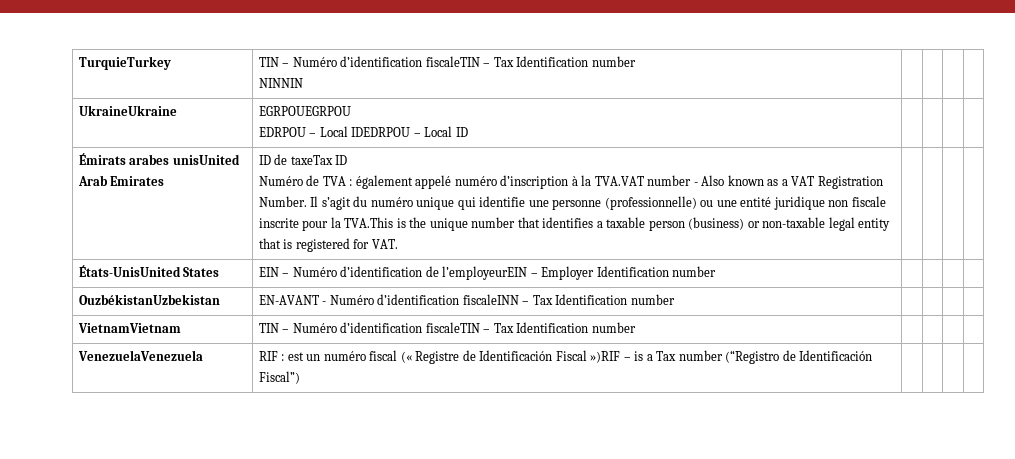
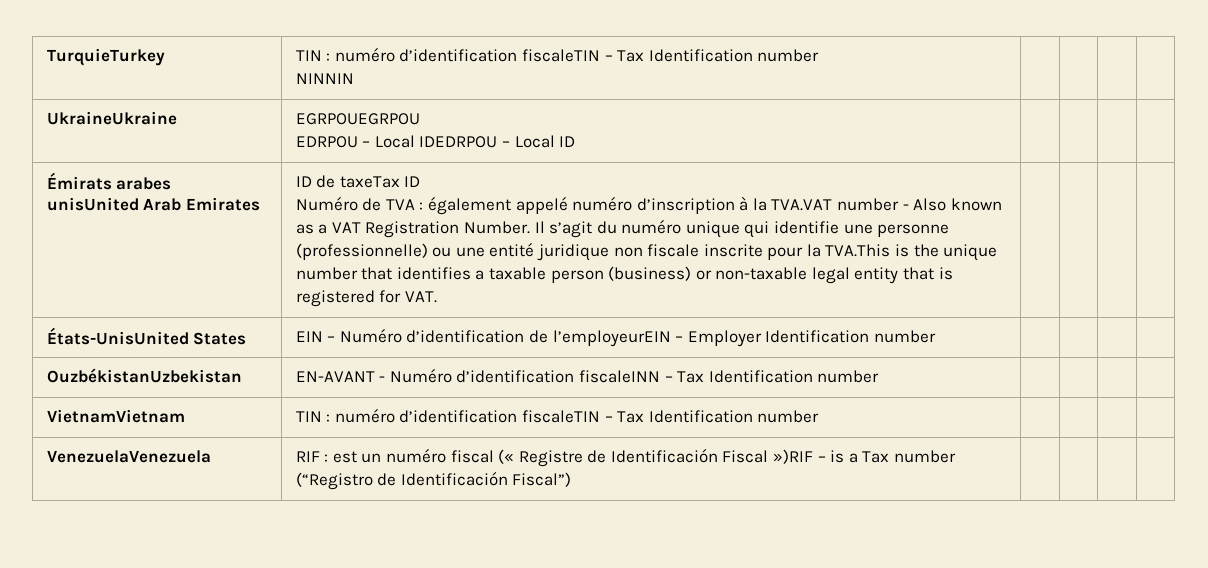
- TurquieTurkey | TIN – Numéro d’identification fiscaleTIN – Tax Identification number
+ TurquieTurkey | TIN : numéro d’identification fiscaleTIN – Tax Identification number
- VietnamVietnam | TIN – Numéro d’identification fiscaleTIN – Tax Identification number | | | |
+ VietnamVietnam | TIN : numéro d’identification fiscaleTIN – Tax Identification number | | | |

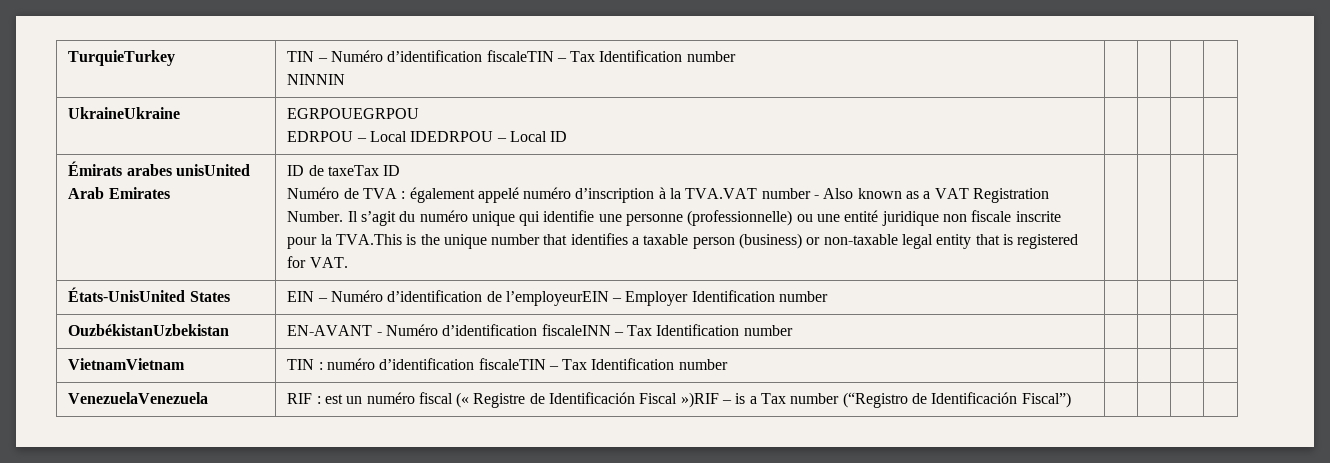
- TurquieTurkey | TIN : numéro d’identification fiscaleTIN – Tax Identification number
+ TurquieTurkey | TIN – Numéro d’identification fiscaleTIN – Tax Identification number

